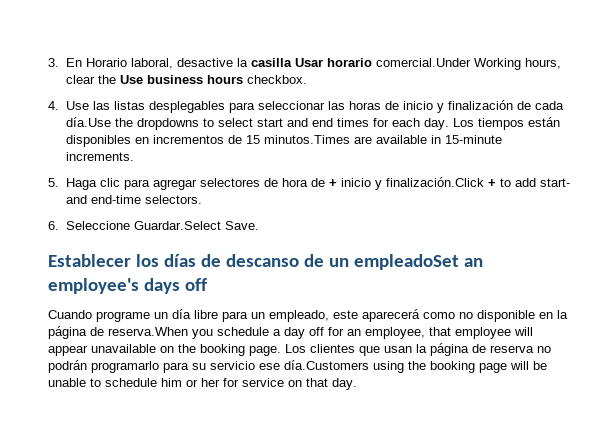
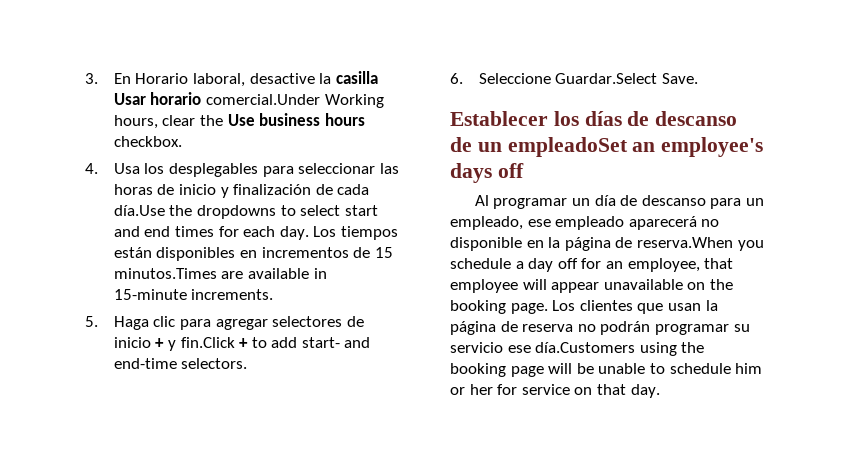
- 4. Use las listas desplegables para seleccionar las horas de inicio y finalización de cada día.Use the dropdowns to select start and end times for each day.
+ 4. Usa los desplegables para seleccionar las horas de inicio y finalización de cada día.Use the dropdowns to select start and end times for each day.
- 5. Haga clic para agregar selectores de hora de + inicio y finalización.Click + to add start- and end-time selectors.
+ 5. Haga clic para agregar selectores de inicio + y fin.Click + to add start- and end-time selectors.
- Cuando programe un día libre para un empleado, este aparecerá como no disponible en la página de reserva.When you schedule a day off for an employee, that employee will appear unavailable on the booking page.
+ Al programar un día de descanso para un empleado, ese empleado aparecerá no disponible en la página de reserva.When you schedule a day off for an employee, that employee will appear unavailable on the booking page.
- Los clientes que usan la página de reserva no podrán programarlo para su servicio ese día.Customers using the booking page will be unable to schedule him or her for service on that day.
+ Los clientes que usan la página de reserva no podrán programar su servicio ese día.Customers using the booking page will be unable to schedule him or her for service on that day.

